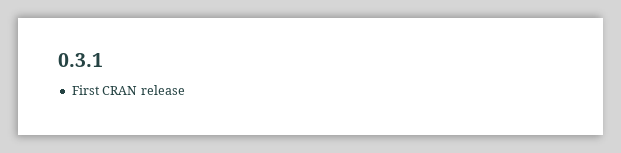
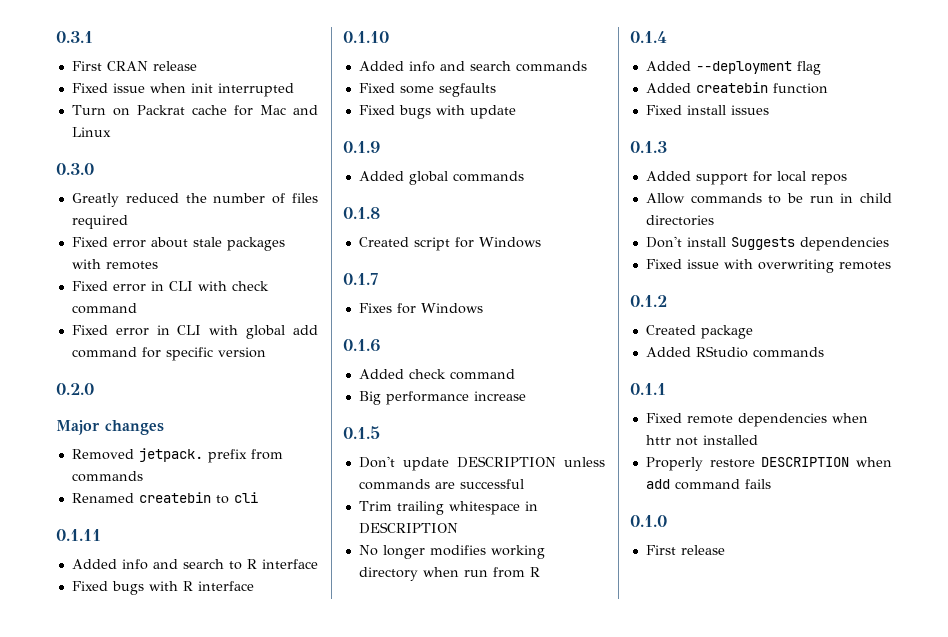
+ Fixed issue when init interrupted
+ Turn on Packrat cache for Mac and Linux
+ 0.3.0
+ Greatly reduced the number of files required
+ Fixed error about stale packages with remotes
+ Fixed error in CLI with check command
+ Fixed error in CLI with global add command for specific version
+ 0.2.0
+ Major changes
+ Removed jetpack. prefix from commands
+ Renamed createbin to cli
+ 0.1.11
+ Added info and search to R interface
+ Fixed bugs with R interface
+ 0.1.10
+ Added info and search commands
+ Fixed some segfaults
+ Fixed bugs with update
+ 0.1.9
+ Added global commands
+ 0.1.8
+ Created script for Windows
+ 0.1.7
+ Fixes for Windows
+ 0.1.6
+ Added check command
+ Big performance increase
+ 0.1.5
+ Don't update DESCRIPTION unless commands are successful
+ Trim trailing whitespace in DESCRIPTION
+ No longer modifies working directory when run from R
+ 0.1.4
+ Added --deployment flag
+ Added createbin function
+ Fixed install issues
+ 0.1.3
+ Added support for local repos
+ Allow commands to be run in child directories
+ Don't install Suggests dependencies
+ Fixed issue with overwriting remotes
+ 0.1.2
+ Created package
+ Added RStudio commands
+ 0.1.1
+ Fixed remote dependencies when httr not installed
+ Properly restore DESCRIPTION when add command fails
+ 0.1.0
+ First release

